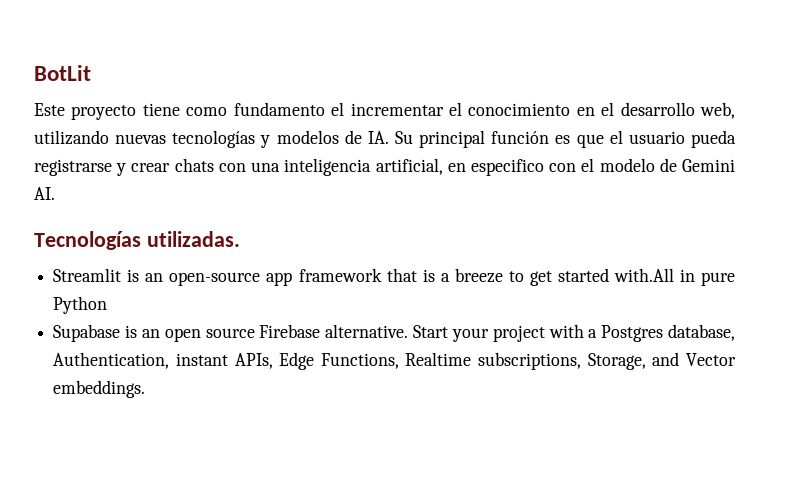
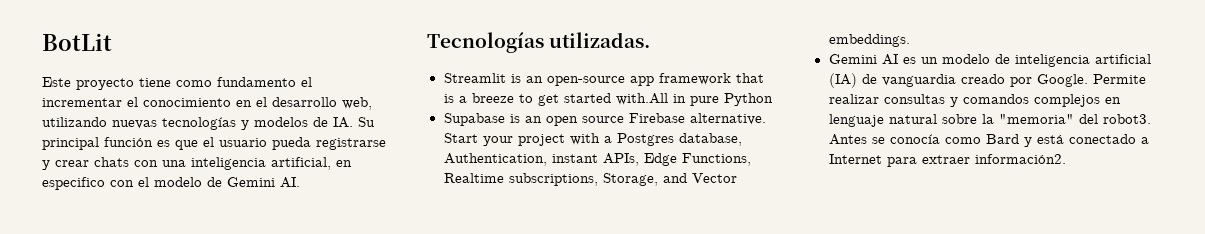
+ Gemini AI es un modelo de inteligencia artificial (IA) de vanguardia creado por Google. Permite realizar consultas y comandos complejos en lenguaje natural sobre la "memoria" del robot3. Antes se conocía como Bard y está conectado a Internet para extraer información2.

